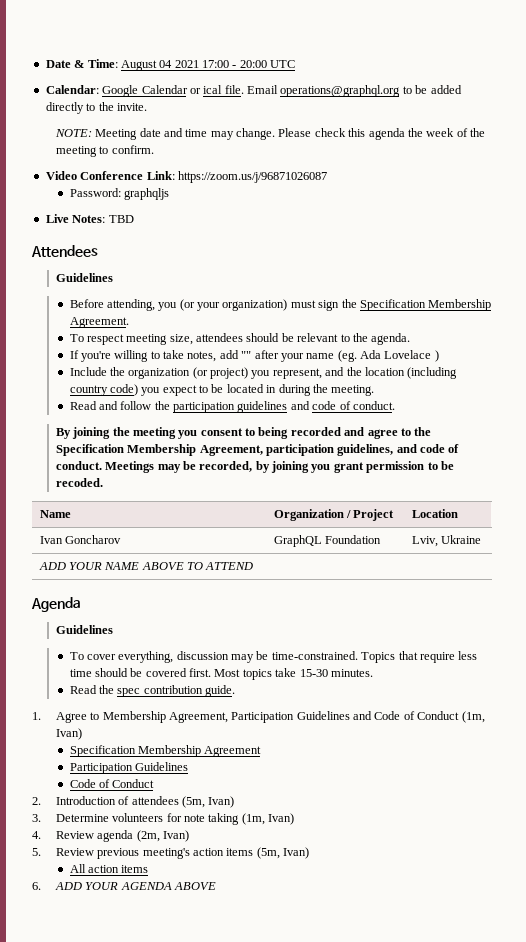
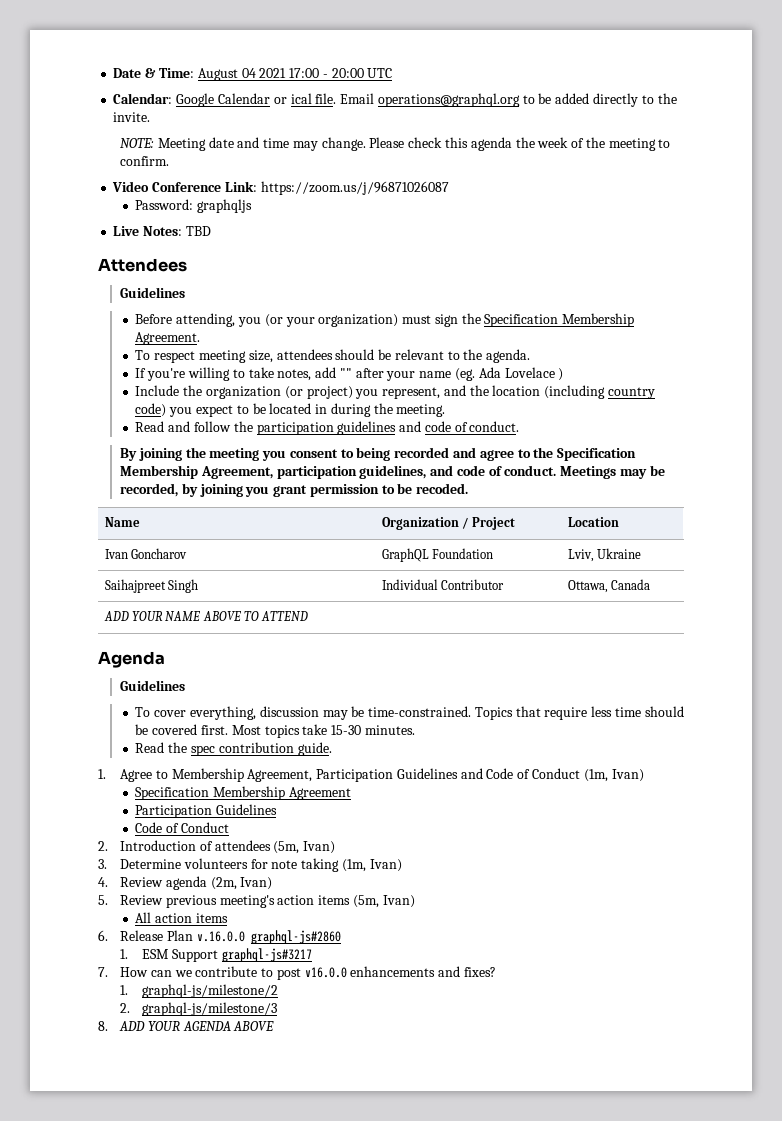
+ Saihajpreet Singh | Individual Contributor | Ottawa, Canada
- 6. ADD YOUR AGENDA ABOVE
+ 6. Release Plan v.16.0.0 graphql-js#2860
+ 1. ESM Support graphql-js#3217
+ 7. How can we contribute to post v16.0.0 enhancements and fixes?
+ 1. graphql-js/milestone/2
+ 2. graphql-js/milestone/3
+ 8. ADD YOUR AGENDA ABOVE

